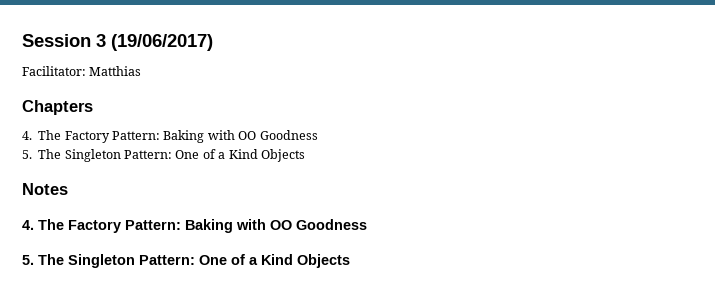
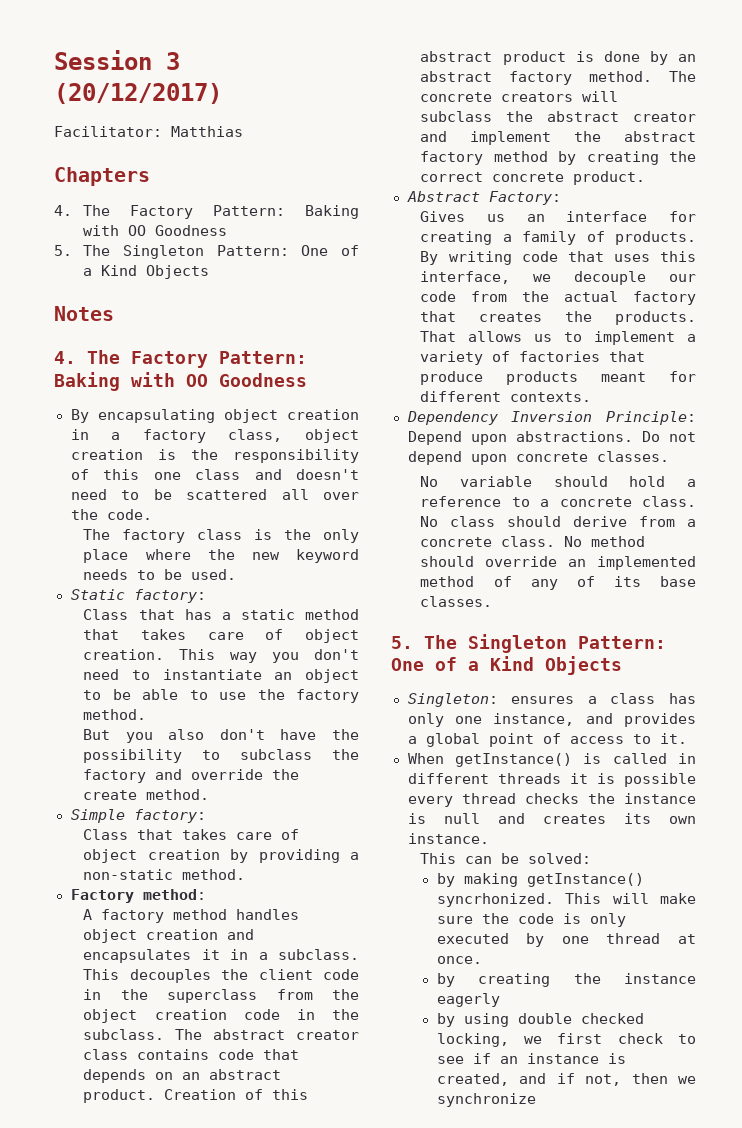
- Session 3 (19/06/2017)
+ Session 3 (20/12/2017)
  Notes
  4. The Factory Pattern: Baking with OO Goodness
+ By encapsulating object creation in a factory class, object creation is the responsibility of this one class and doesn't need to be scattered all over the code.
+ The factory class is the only place where the new keyword needs to be used.
+ Static factory:
+ Class that has a static method that takes care of object creation. This way you don't need to instantiate an object to be able to use the factory method.
+ But you also don't have the possibility to subclass the factory and override the create method.
+ Simple factory:
+ Class that takes care of object creation by providing a non-static method.
+ Factory method:
+ A factory method handles object creation and encapsulates it in a subclass. This decouples the client code in the superclass from the object creation code in the subclass. The abstract creator class contains code that depends on an abstract product. Creation of this abstract product is done by an abstract factory method. The concrete creators will subclass the abstract creator and implement the abstract factory method by creating the correct concrete product.
+ Abstract Factory:
+ Gives us an interface for creating a family of products. By writing code that uses this interface, we decouple our code from the actual factory that creates the products. That allows us to implement a variety of factories that produce products meant for different contexts.
+ Dependency Inversion Principle: Depend upon abstractions. Do not depend upon concrete classes.
+ No variable should hold a reference to a concrete class. No class should derive from a concrete class. No method should override an implemented method of any of its base classes.
  5. The Singleton Pattern: One of a Kind Objects
+ Singleton: ensures a class has only one instance, and provides a global point of access to it.
+ When getInstance() is called in different threads it is possible every thread checks the instance is null and creates its own instance.
+ This can be solved:
+ by making getInstance() syncrhonized. This will make sure the code is only executed by one thread at once.
+ by creating the instance eagerly
+ by using double checked locking, we first check to see if an instance is created, and if not, then we synchronize

